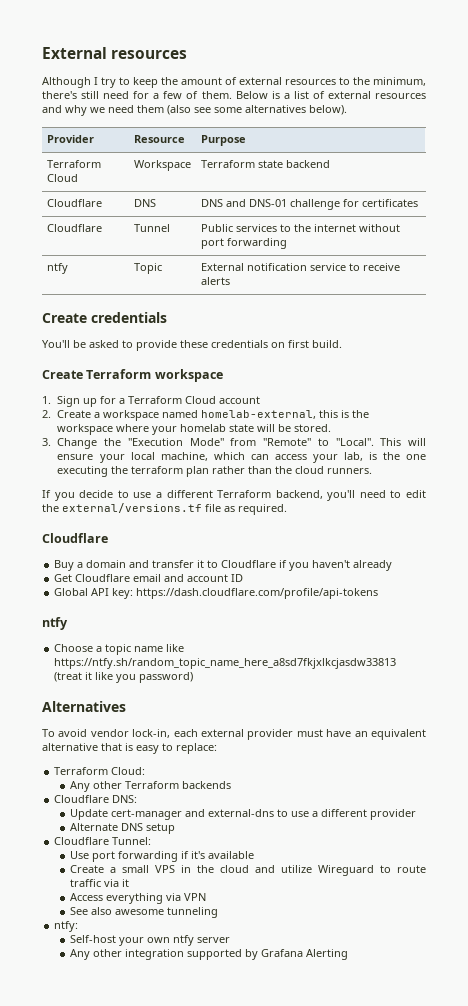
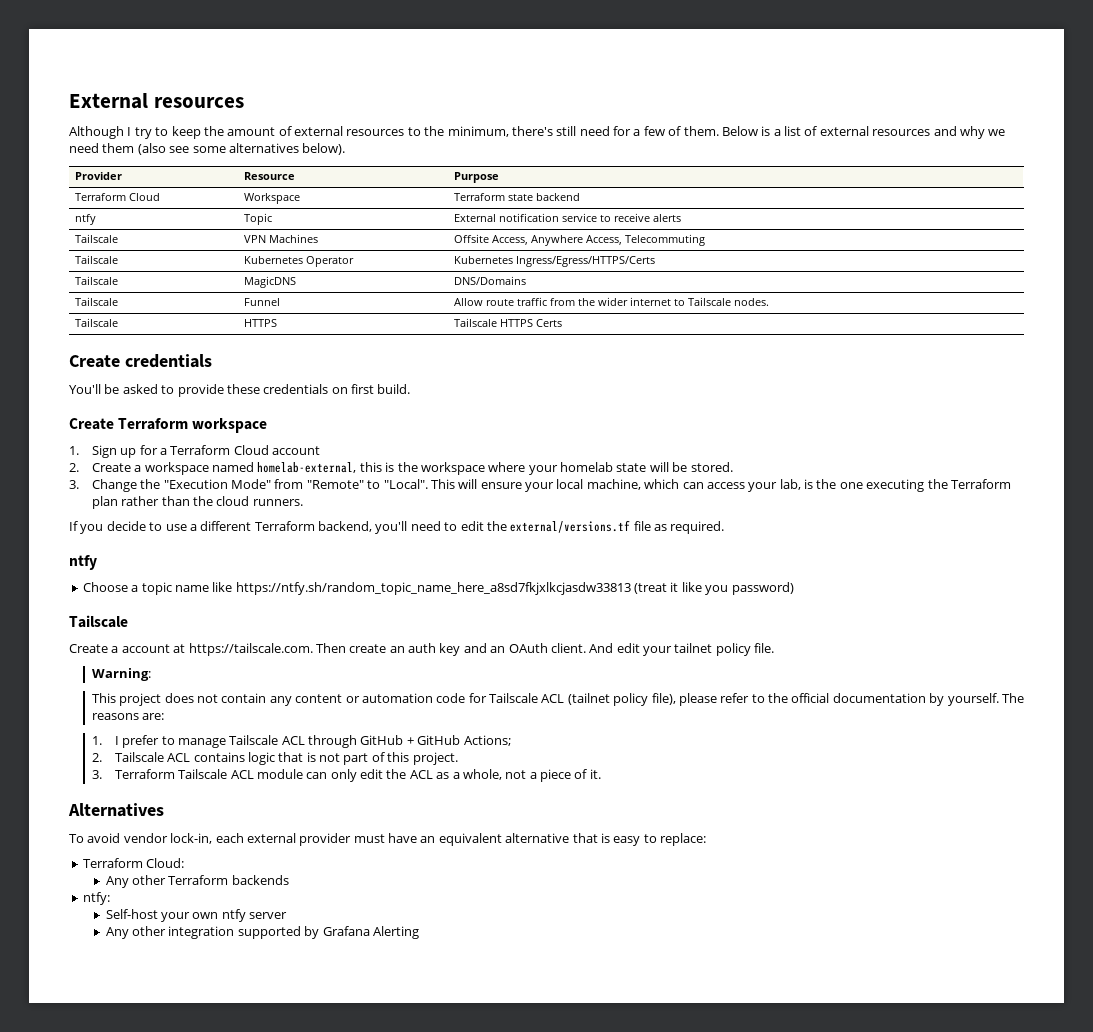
- Cloudflare | DNS | DNS and DNS-01 challenge for certificates
- Cloudflare | Tunnel | Public services to the internet without port forwarding
+ Tailscale | VPN Machines | Offsite Access, Anywhere Access, Telecommuting
+ Tailscale | Kubernetes Operator | Kubernetes Ingress/Egress/HTTPS/Certs
+ Tailscale | MagicDNS | DNS/Domains
+ Tailscale | Funnel | Allow route traffic from the wider internet to Tailscale nodes.
+ Tailscale | HTTPS | Tailscale HTTPS Certs
- This will ensure your local machine, which can access your lab, is the one executing the terraform plan rather than the cloud runners.
+ This will ensure your local machine, which can access your lab, is the one executing the Terraform plan rather than the cloud runners.
  If you decide to use a different Terraform backend, you'll need to edit the external/versions.tf file as required.
- Cloudflare
- Buy a domain and transfer it to Cloudflare if you haven't already
- Get Cloudflare email and account ID
- Global API key: https://dash.cloudflare.com/profile/api-tokens
  Choose a topic name like https://ntfy.sh/random_topic_name_here_a8sd7fkjxlkcjasdw33813 (treat it like you password)
+ Tailscale
+ Create a account at https://tailscale.com. Then create an auth key and an OAuth client. And edit your tailnet policy file.
+ Warning:
+ This project does not contain any content or automation code for Tailscale ACL (tailnet policy file), please refer to the official documentation by yourself. The reasons are:
+ 1. I prefer to manage Tailscale ACL through GitHub + GitHub Actions;
+ 2. Tailscale ACL contains logic that is not part of this project.
+ 3. Terraform Tailscale ACL module can only edit the ACL as a whole, not a piece of it.
- Cloudflare DNS:
- Update cert-manager and external-dns to use a different provider
- Alternate DNS setup
- Cloudflare Tunnel:
- Use port forwarding if it's available
- Create a small VPS in the cloud and utilize Wireguard to route traffic via it
- Access everything via VPN
- See also awesome tunneling

